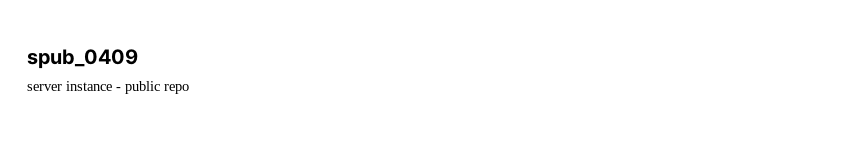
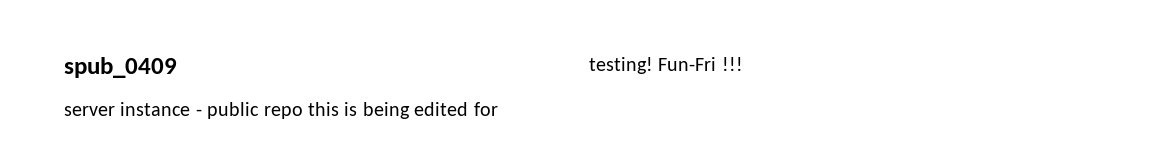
- server instance - public repo
+ server instance - public repo this is being edited for testing! Fun-Fri !!!

